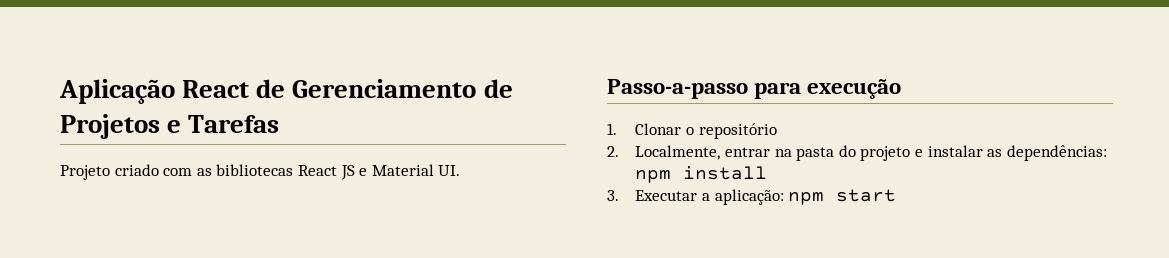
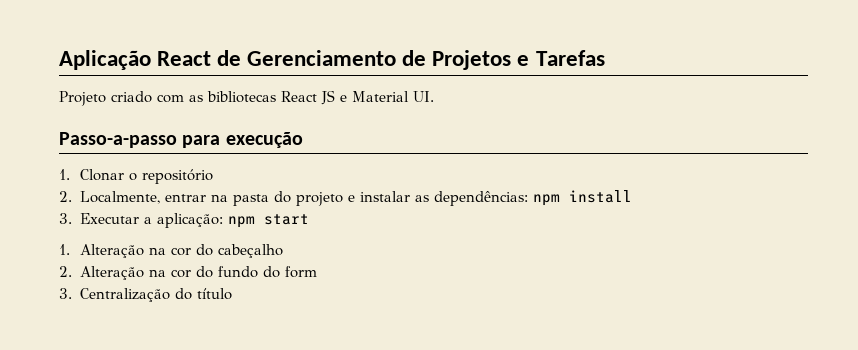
+ 1. Alteração na cor do cabeçalho
+ 2. Alteração na cor do fundo do form
+ 3. Centralização do título

